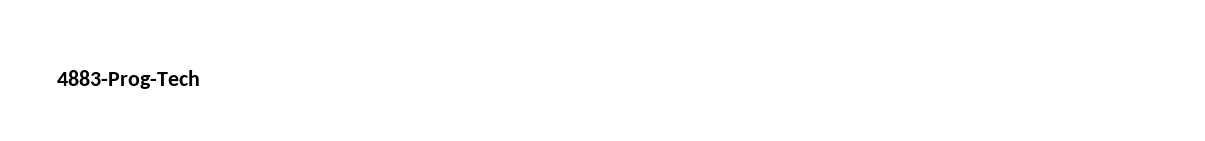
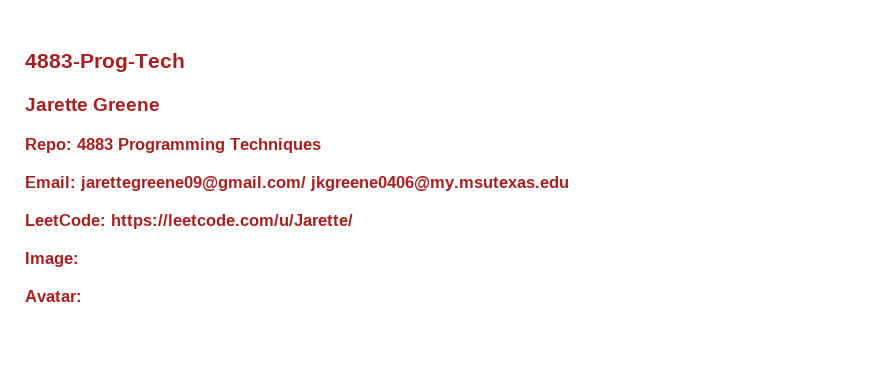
+ Jarette Greene
+ Repo: 4883 Programming Techniques
+ Email: jarettegreene09@gmail.com/ jkgreene0406@my.msutexas.edu
+ LeetCode: https://leetcode.com/u/Jarette/
+ Image:
+ Avatar:

